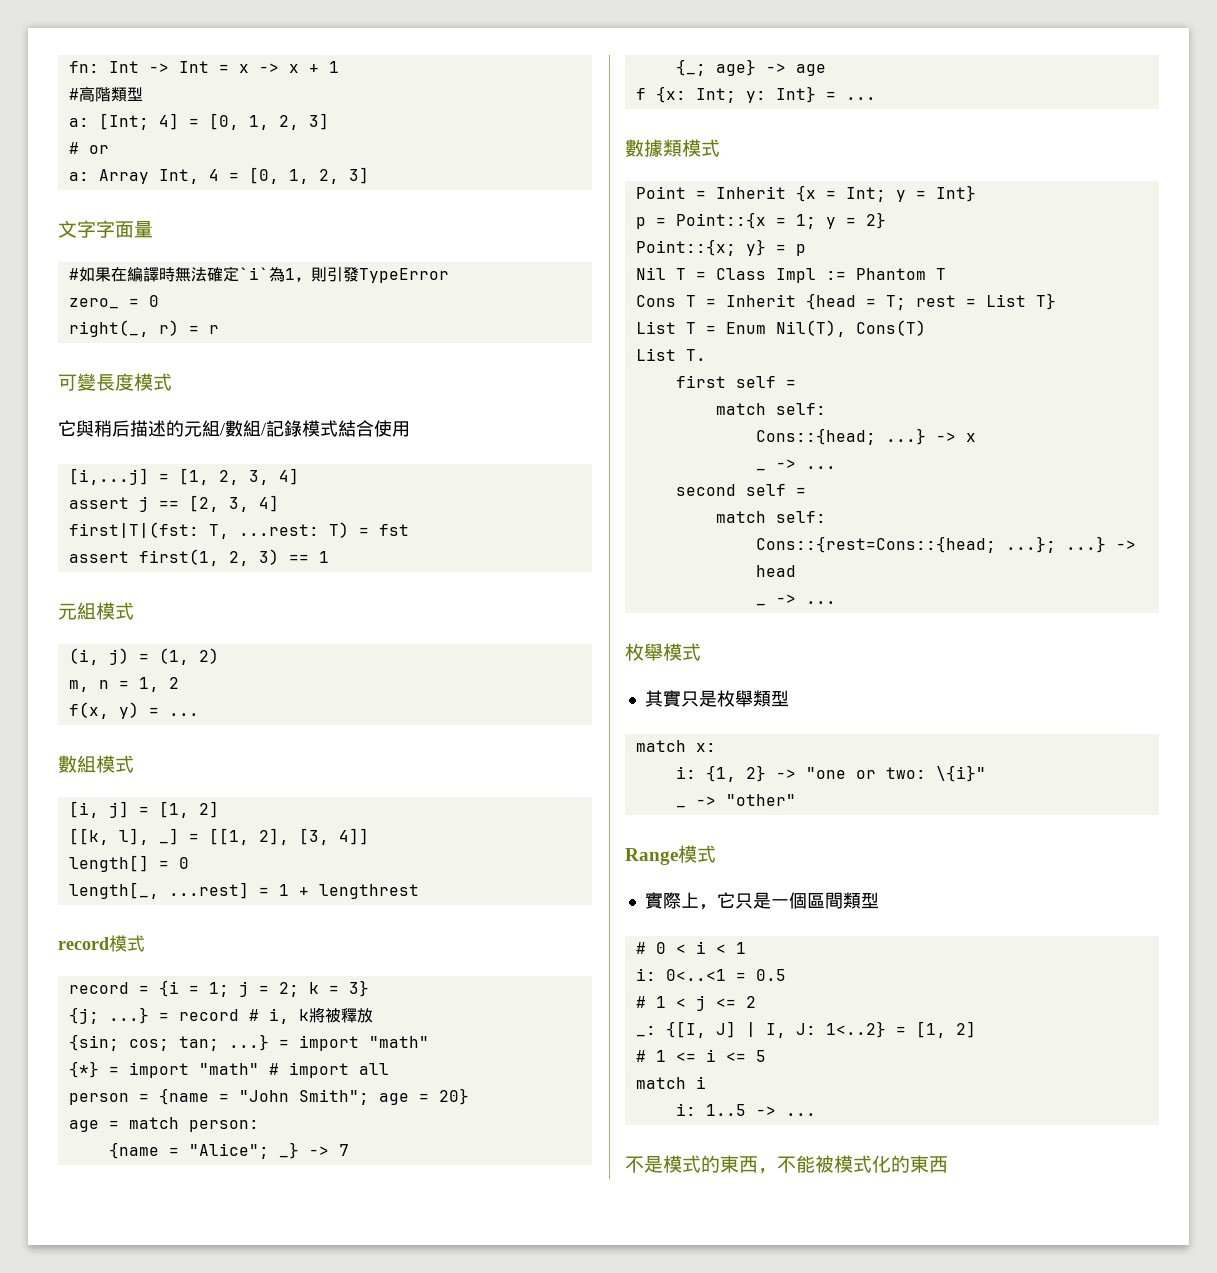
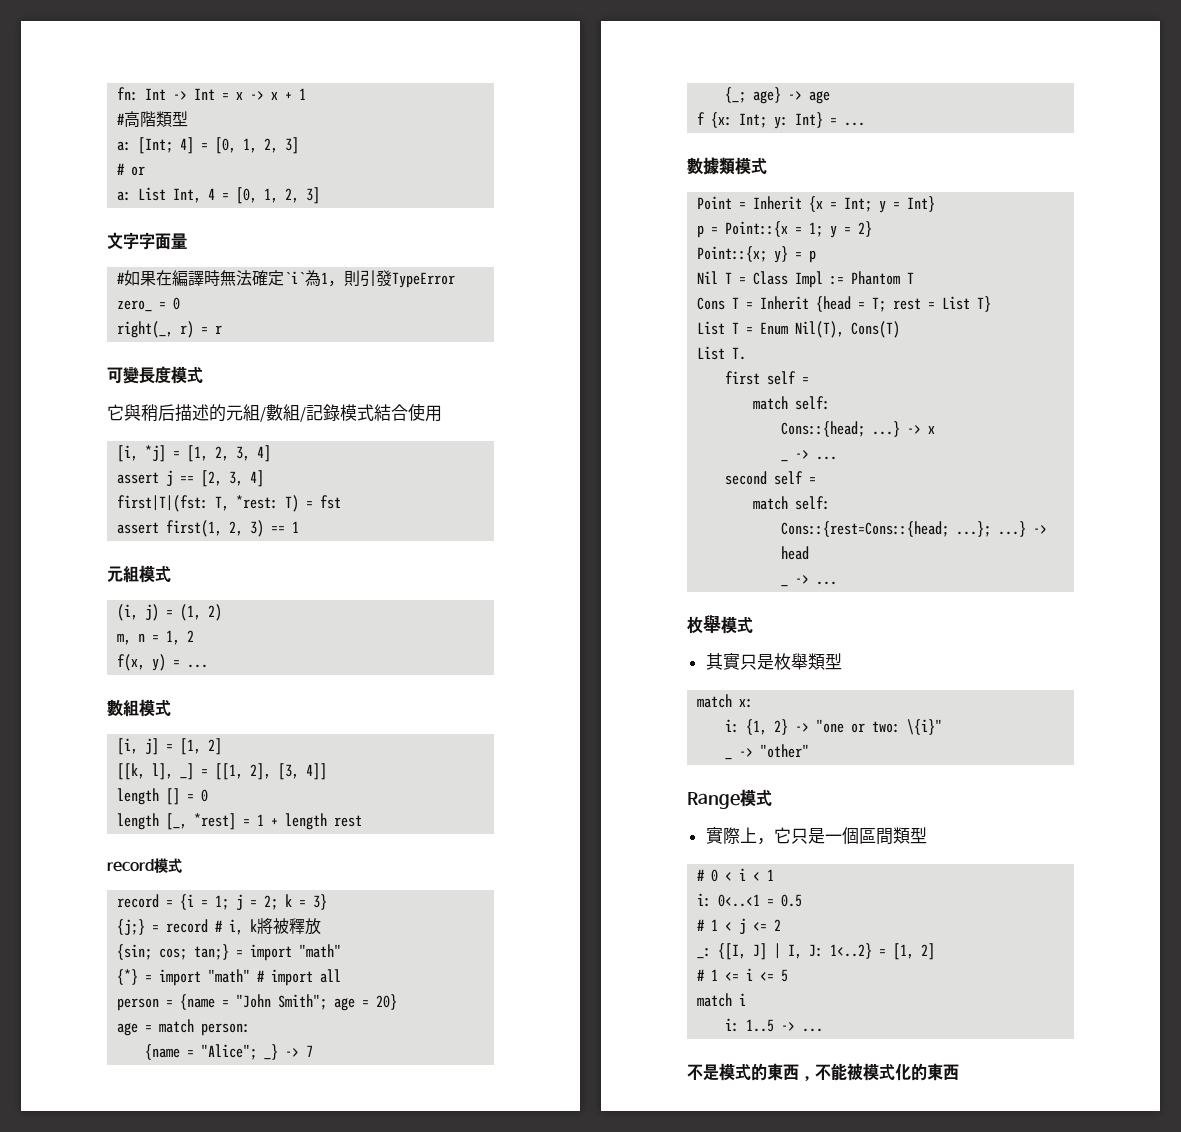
- a: Array Int, 4 = [0, 1, 2, 3]
+ a: List Int, 4 = [0, 1, 2, 3]
- [i,...j] = [1, 2, 3, 4]
+ [i, *j] = [1, 2, 3, 4]
- first|T|(fst: T, ...rest: T) = fst
+ first|T|(fst: T, *rest: T) = fst
- length[] = 0
- length[_, ...rest] = 1 + lengthrest
+ length [] = 0
+ length [_, *rest] = 1 + length rest
- {j; ...} = record # i, k將被釋放
+ {j;} = record # i, k將被釋放
- {sin; cos; tan; ...} = import "math"
+ {sin; cos; tan;} = import "math"

